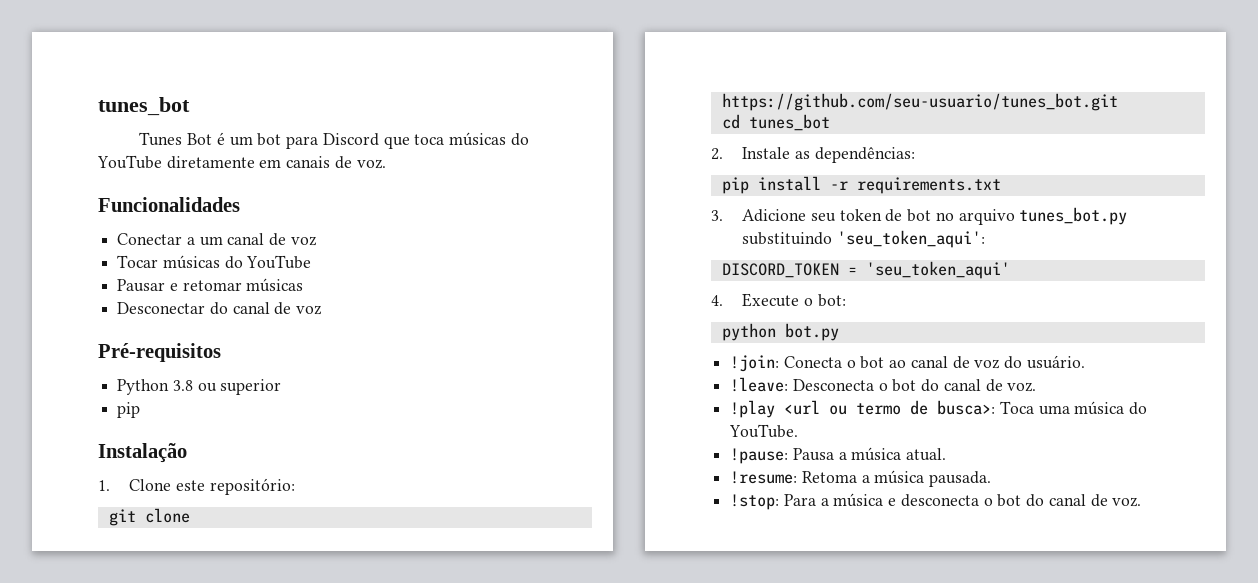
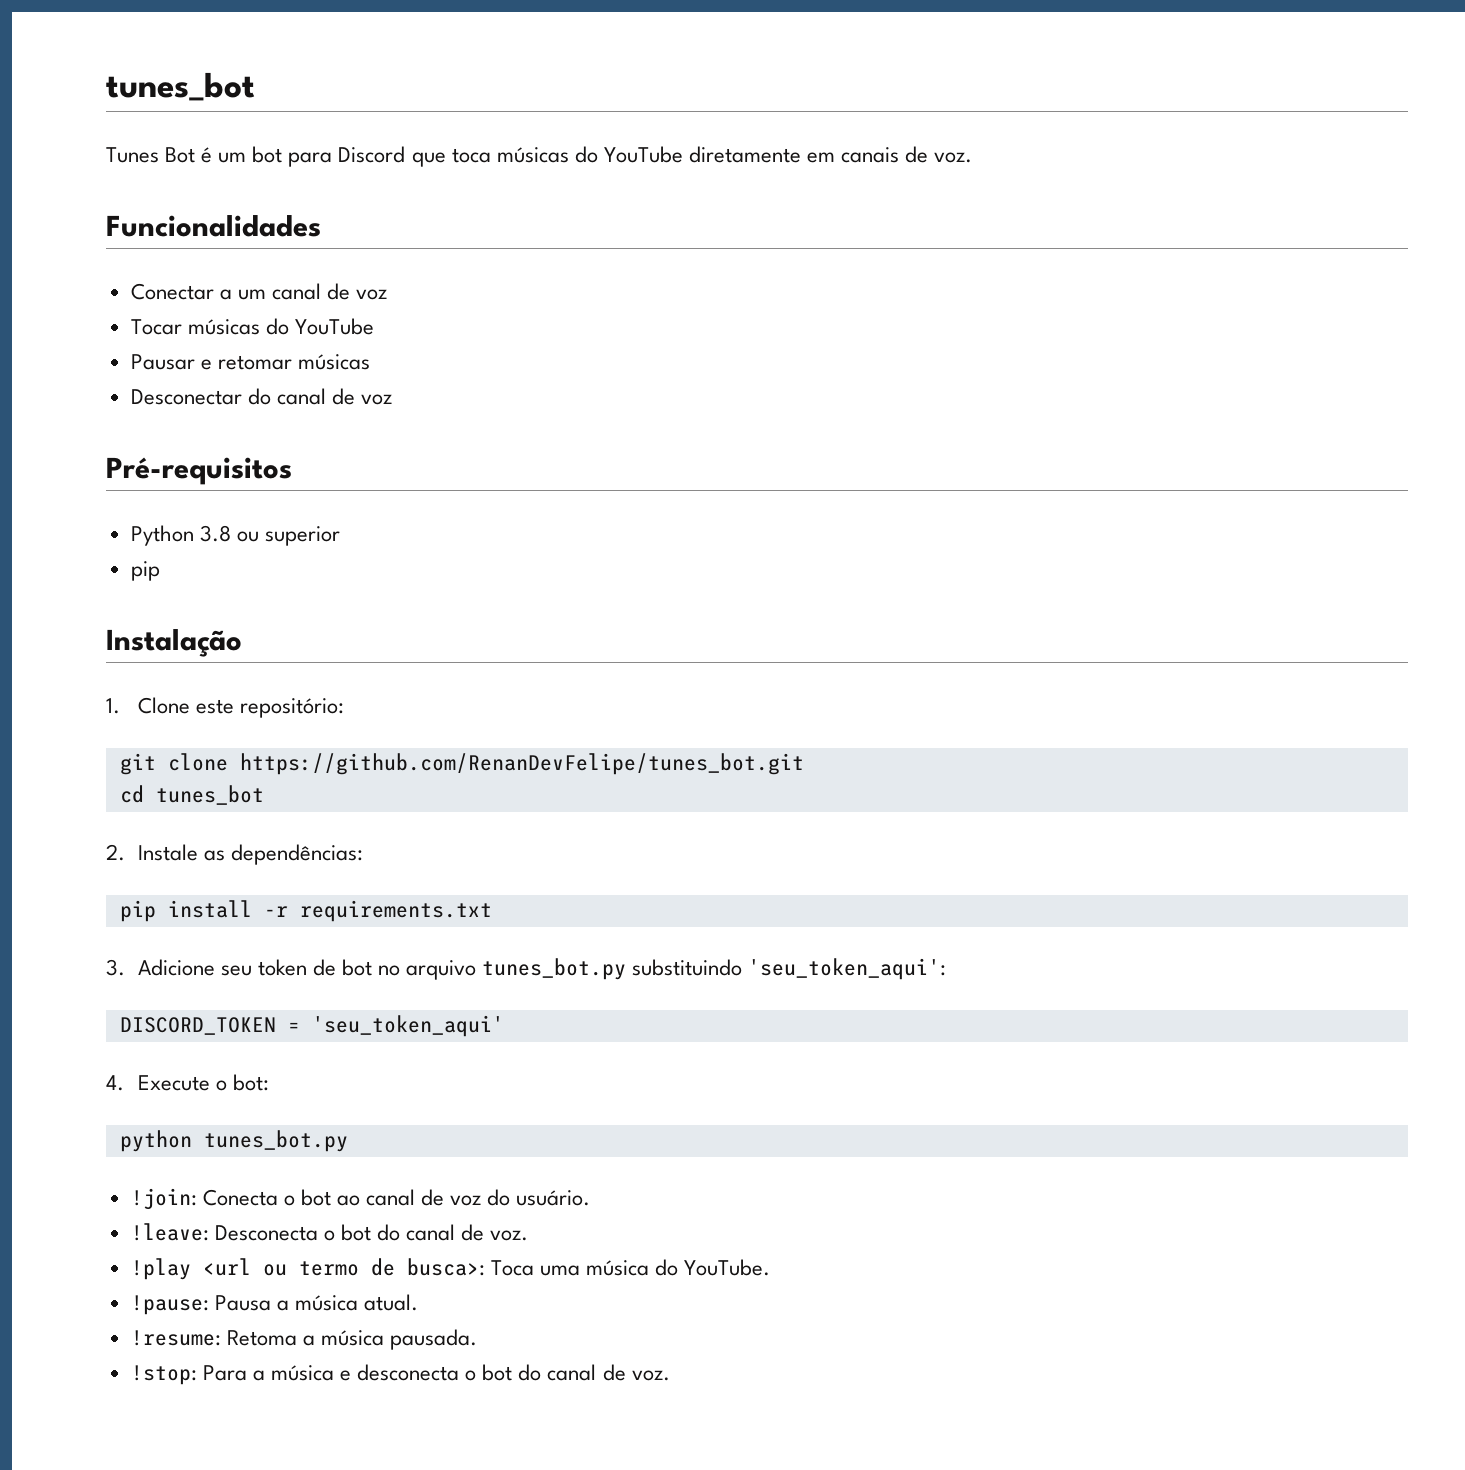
- git clone https://github.com/seu-usuario/tunes_bot.git
+ git clone https://github.com/RenanDevFelipe/tunes_bot.git
- python bot.py
+ python tunes_bot.py

